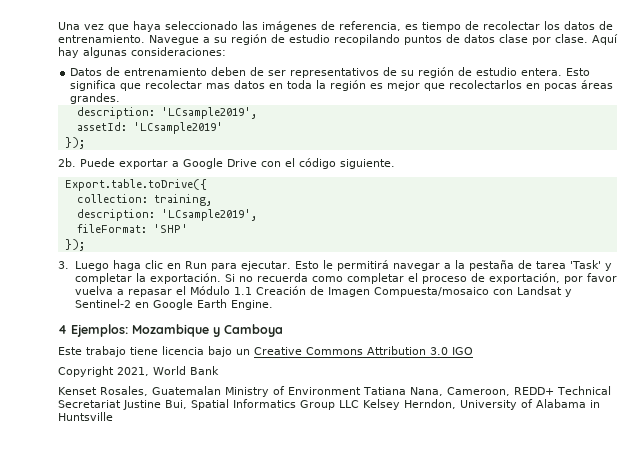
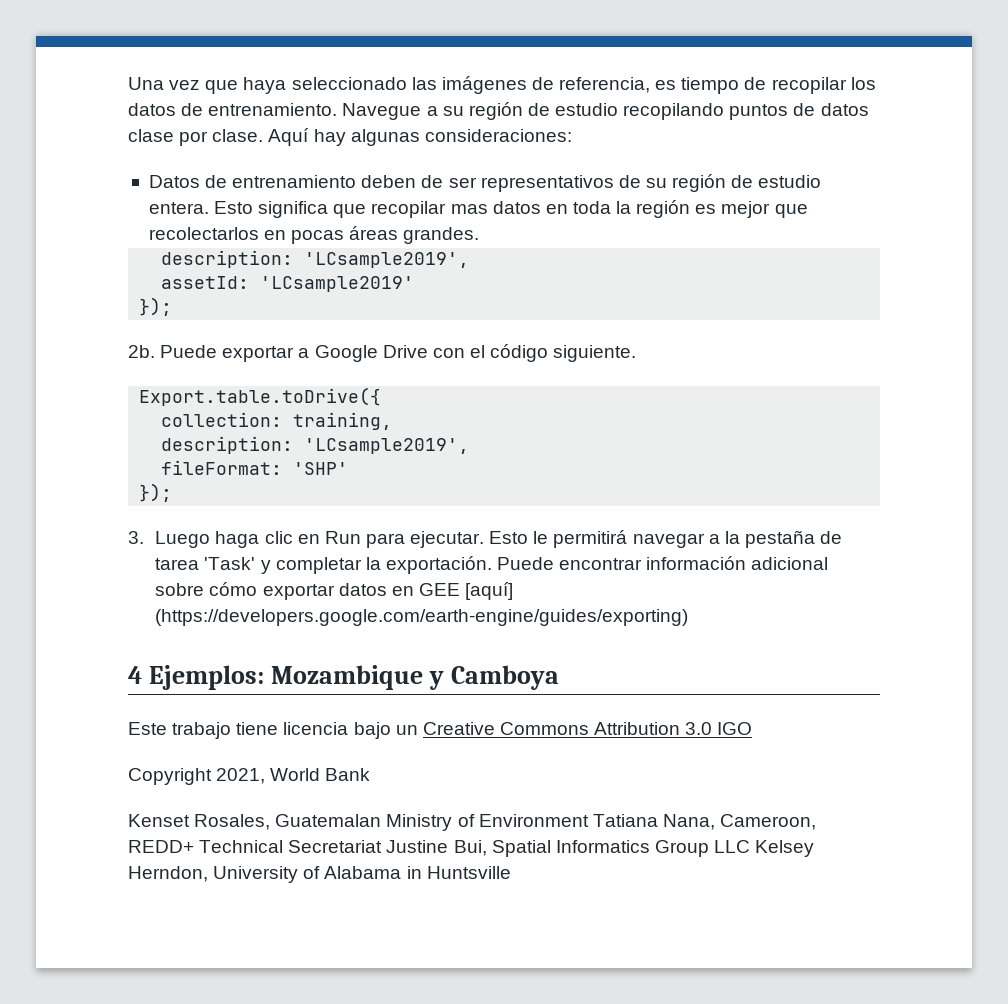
- Una vez que haya seleccionado las imágenes de referencia, es tiempo de recolectar los datos de entrenamiento.
+ Una vez que haya seleccionado las imágenes de referencia, es tiempo de recopilar los datos de entrenamiento.
- Esto significa que recolectar mas datos en toda la región es mejor que recolectarlos en pocas áreas grandes.
+ Esto significa que recopilar mas datos en toda la región es mejor que recolectarlos en pocas áreas grandes.
- Si no recuerda como completar el proceso de exportación, por favor vuelva a repasar el Módulo 1.1 Creación de Imagen Compuesta/mosaico con Landsat y Sentinel-2 en Google Earth Engine.
+ Puede encontrar información adicional sobre cómo exportar datos en GEE [aquí] (https://developers.google.com/earth-engine/guides/exporting)

